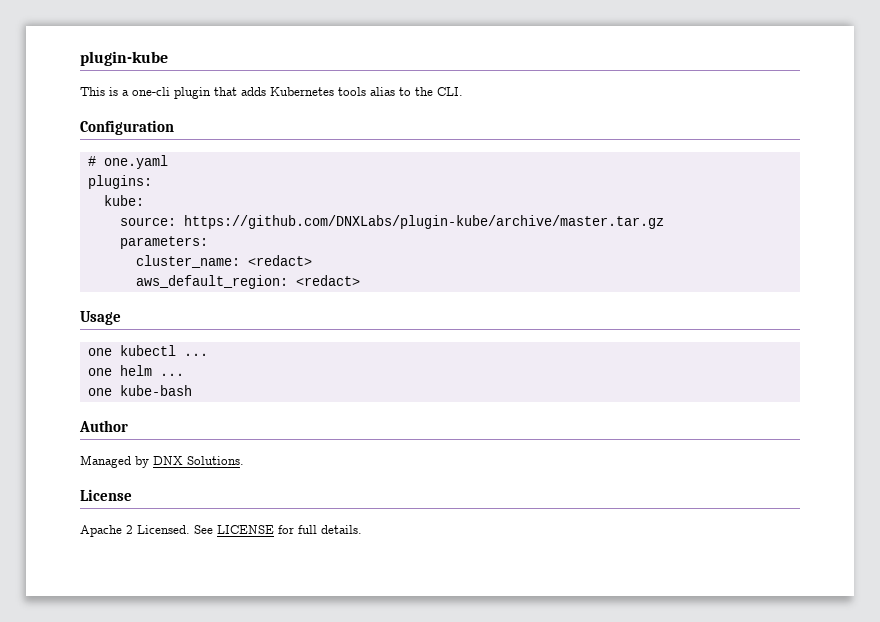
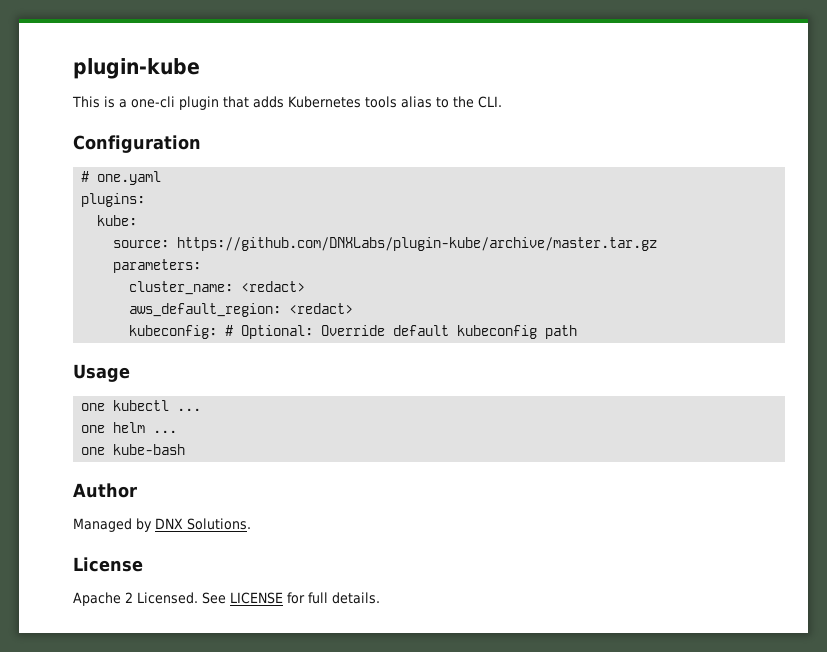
+ kubeconfig: # Optional: Override default kubeconfig path

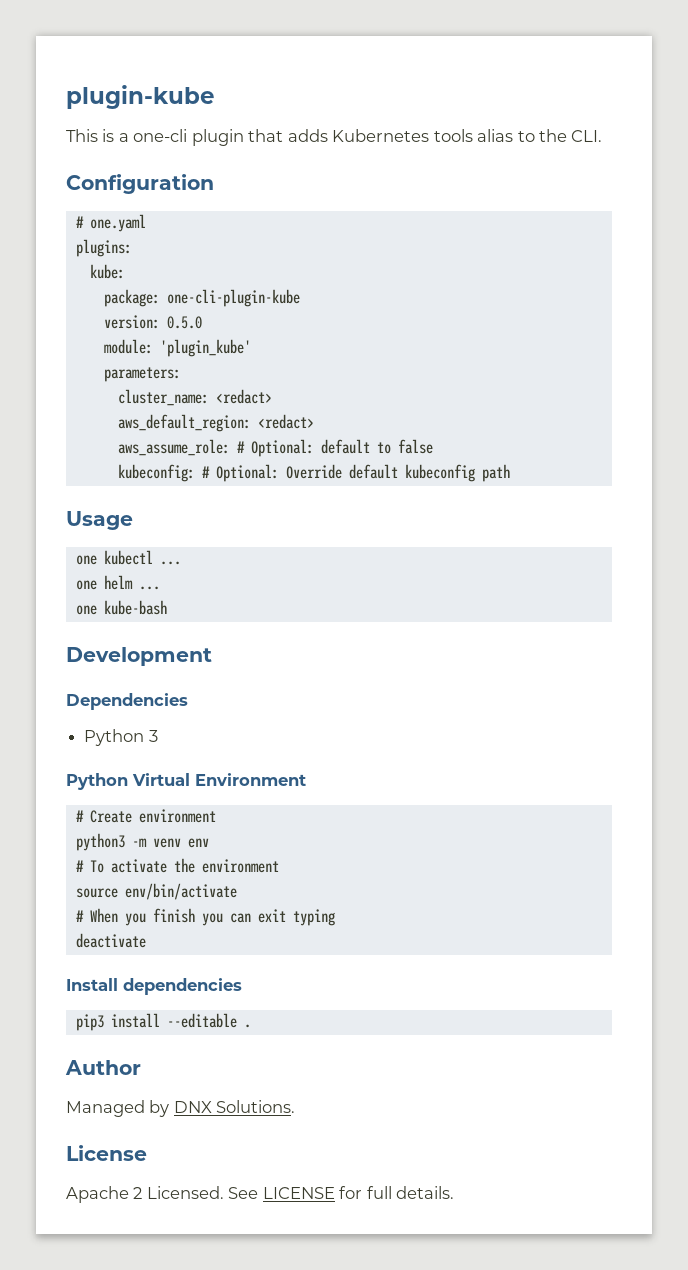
- source: https://github.com/DNXLabs/plugin-kube/archive/master.tar.gz
+ package: one-cli-plugin-kube
+ version: 0.5.0
+ module: 'plugin_kube'
+ aws_assume_role: # Optional: default to false
+ Development
+ Dependencies
+ Python 3
+ Python Virtual Environment
+ # Create environment
+ python3 -m venv env
+ # To activate the environment
+ source env/bin/activate
+ # When you finish you can exit typing
+ deactivate
+ Install dependencies
+ pip3 install --editable .

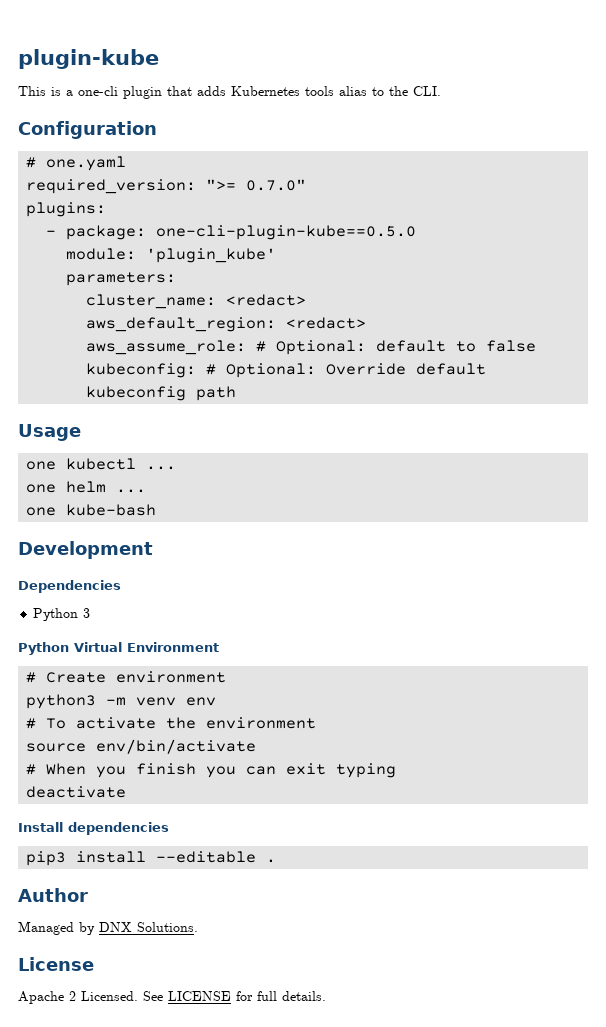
+ required_version: ">= 0.7.0"
  plugins:
- kube:
- package: one-cli-plugin-kube
- version: 0.5.0
+ - package: one-cli-plugin-kube==0.5.0

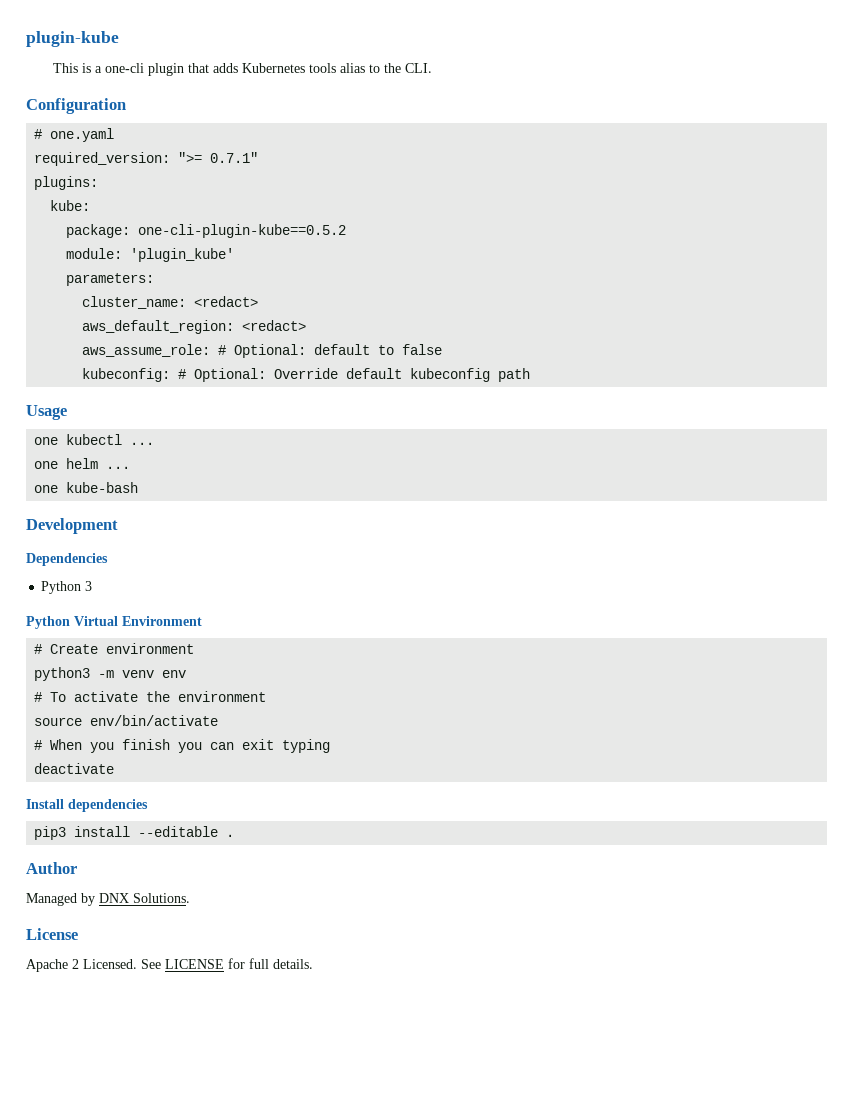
- required_version: ">= 0.7.0"
+ required_version: ">= 0.7.1"
- - package: one-cli-plugin-kube==0.5.0
+ kube:
+ package: one-cli-plugin-kube==0.5.2

